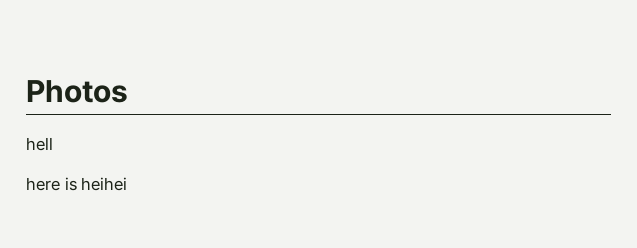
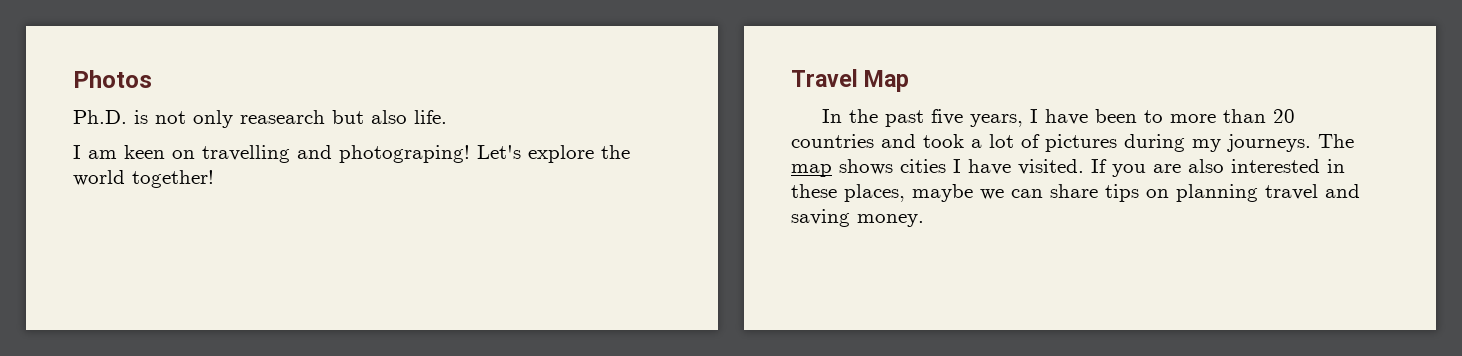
- hell
- here is heihei
+ Ph.D. is not only reasearch but also life.
+ I am keen on travelling and photograping! Let's explore the world together!
+ Travel Map
+ In the past five years, I have been to more than 20 countries and took a lot of pictures during my journeys. The map shows cities I have visited. If you are also interested in these places, maybe we can share tips on planning travel and saving money.

